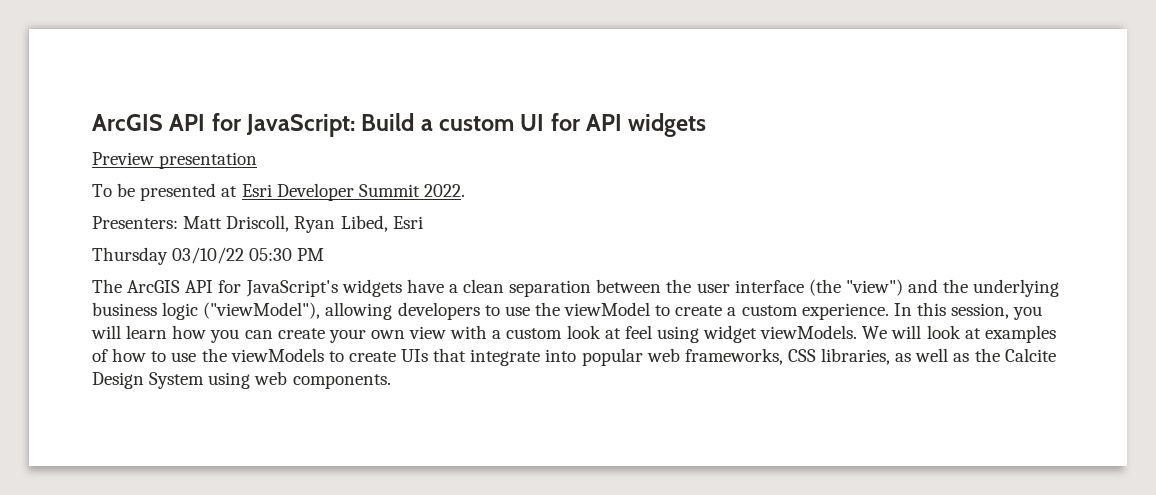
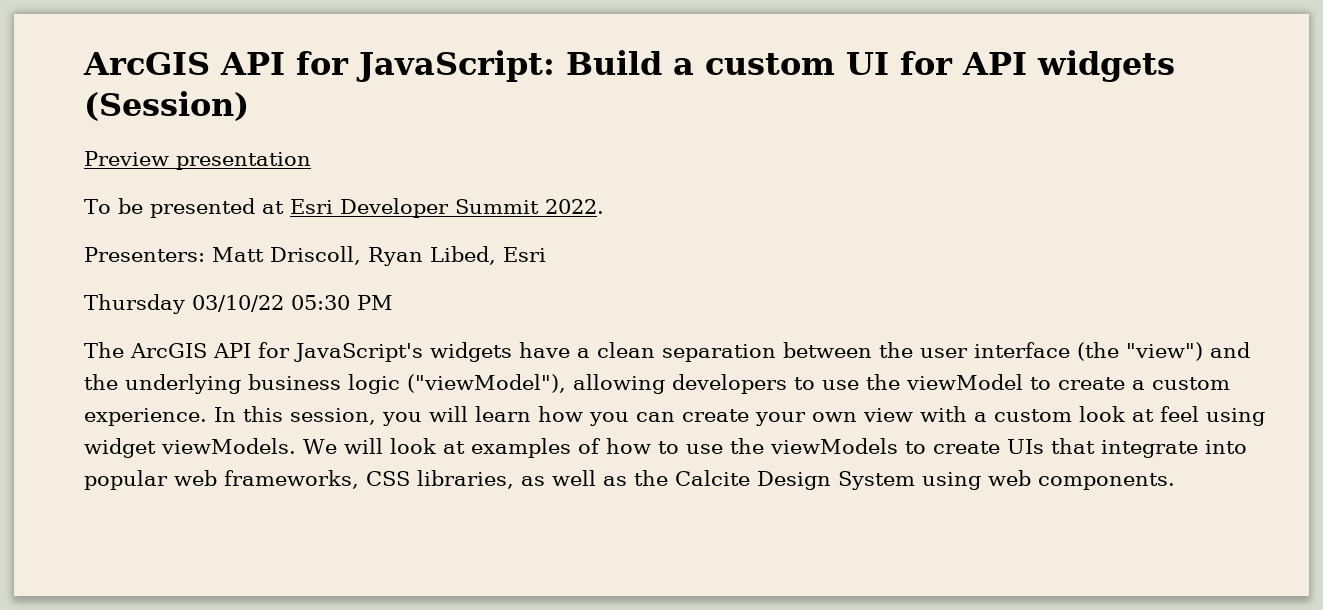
- ArcGIS API for JavaScript: Build a custom UI for API widgets
+ ArcGIS API for JavaScript: Build a custom UI for API widgets (Session)

